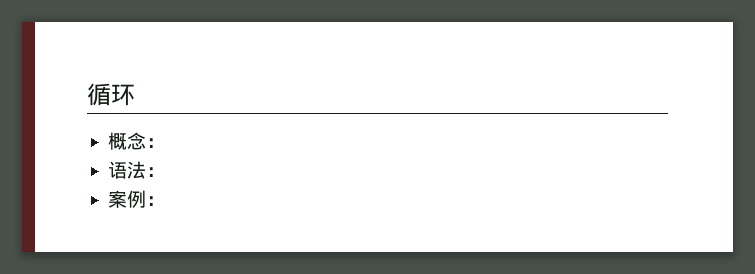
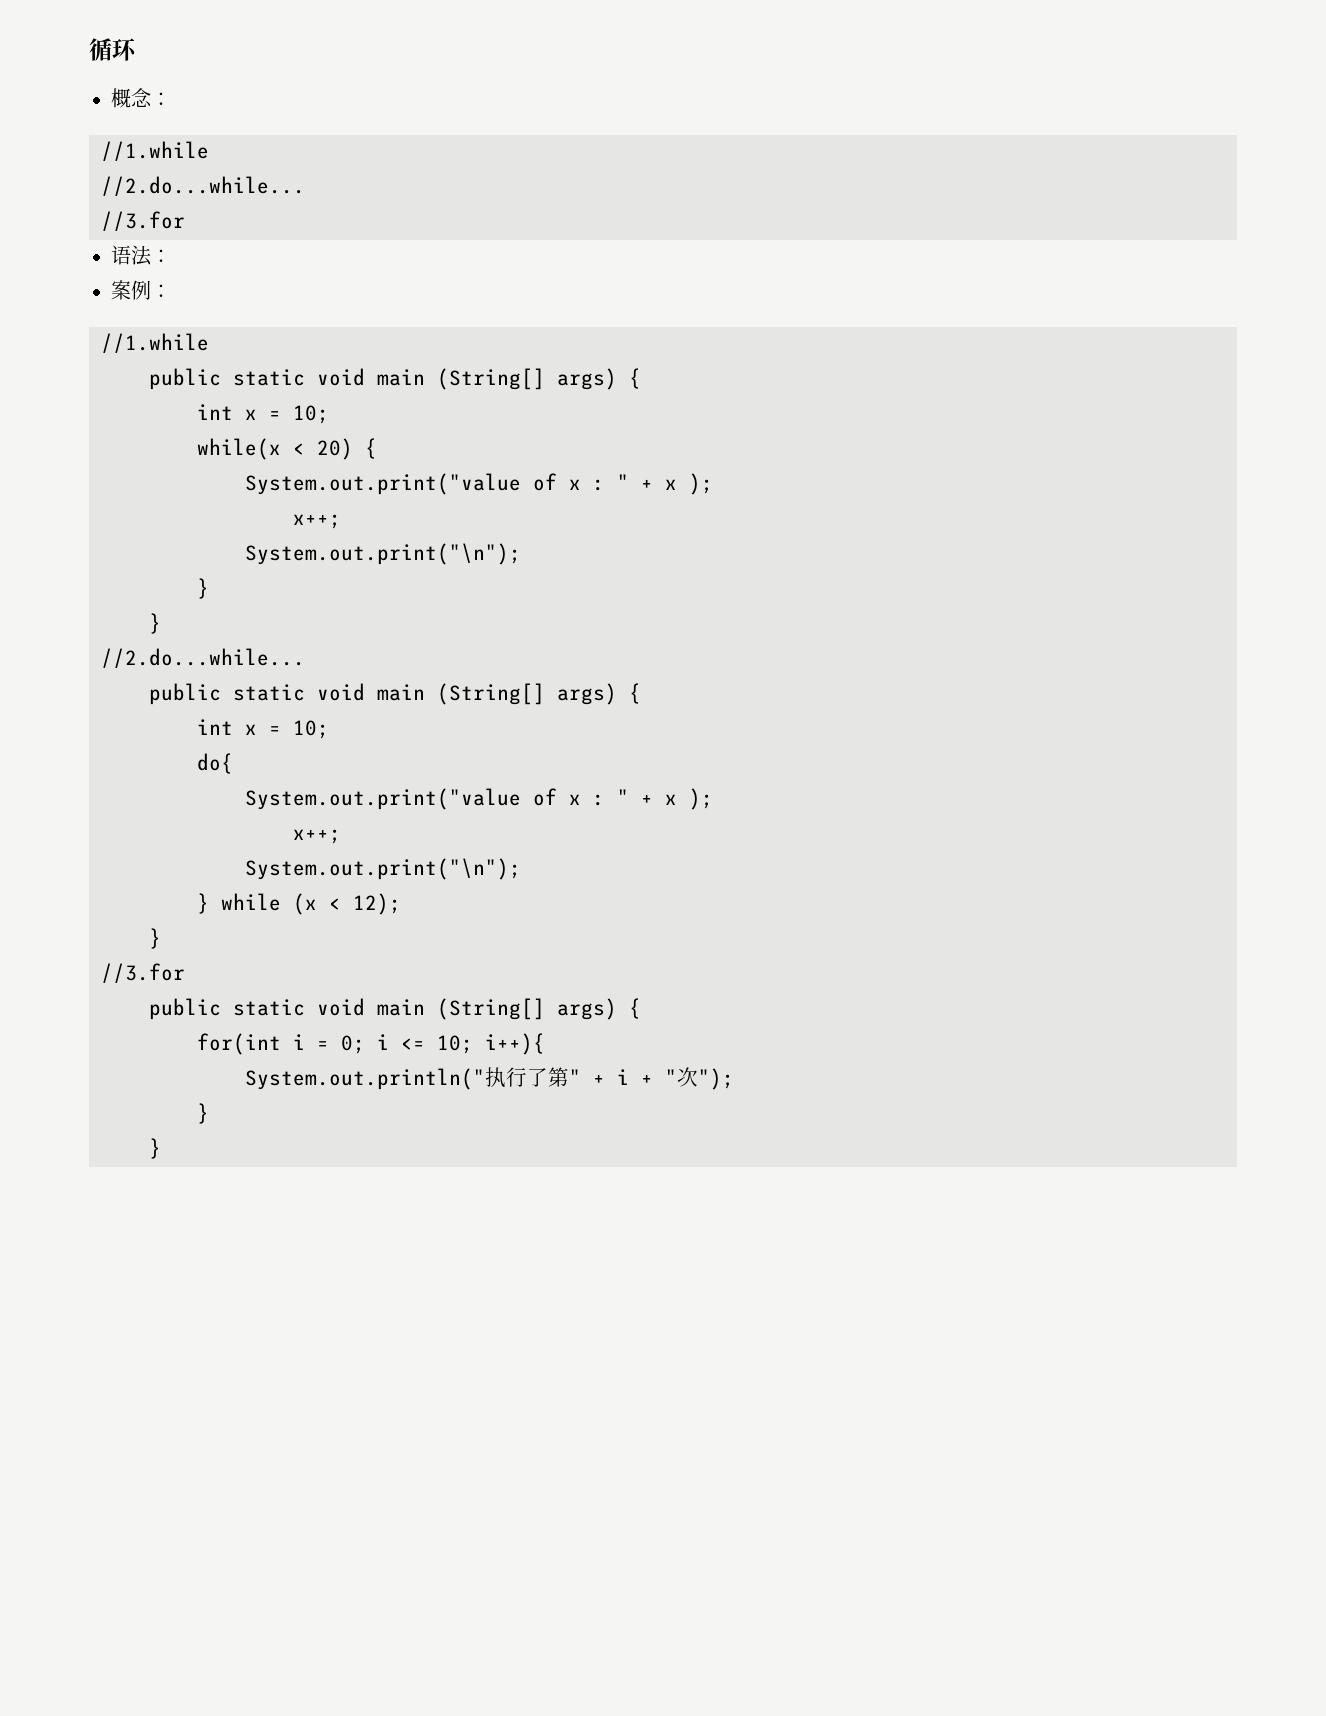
  概念：
+ //1.while
+ //2.do...while...
+ //3.for
  案例：
+ //1.while
+ public static void main (String[] args) {
+ int x = 10;
+ while(x < 20) {
+ System.out.print("value of x : " + x );
+ x++;
+ System.out.print("\n");
+ }
+ }
+ //2.do...while...
+ public static void main (String[] args) {
+ int x = 10;
+ do{
+ System.out.print("value of x : " + x );
+ x++;
+ System.out.print("\n");
+ } while (x < 12);
+ }
+ //3.for
+ public static void main (String[] args) {
+ for(int i = 0; i <= 10; i++){
+ System.out.println("执行了第" + i + "次");
+ }
+ }

